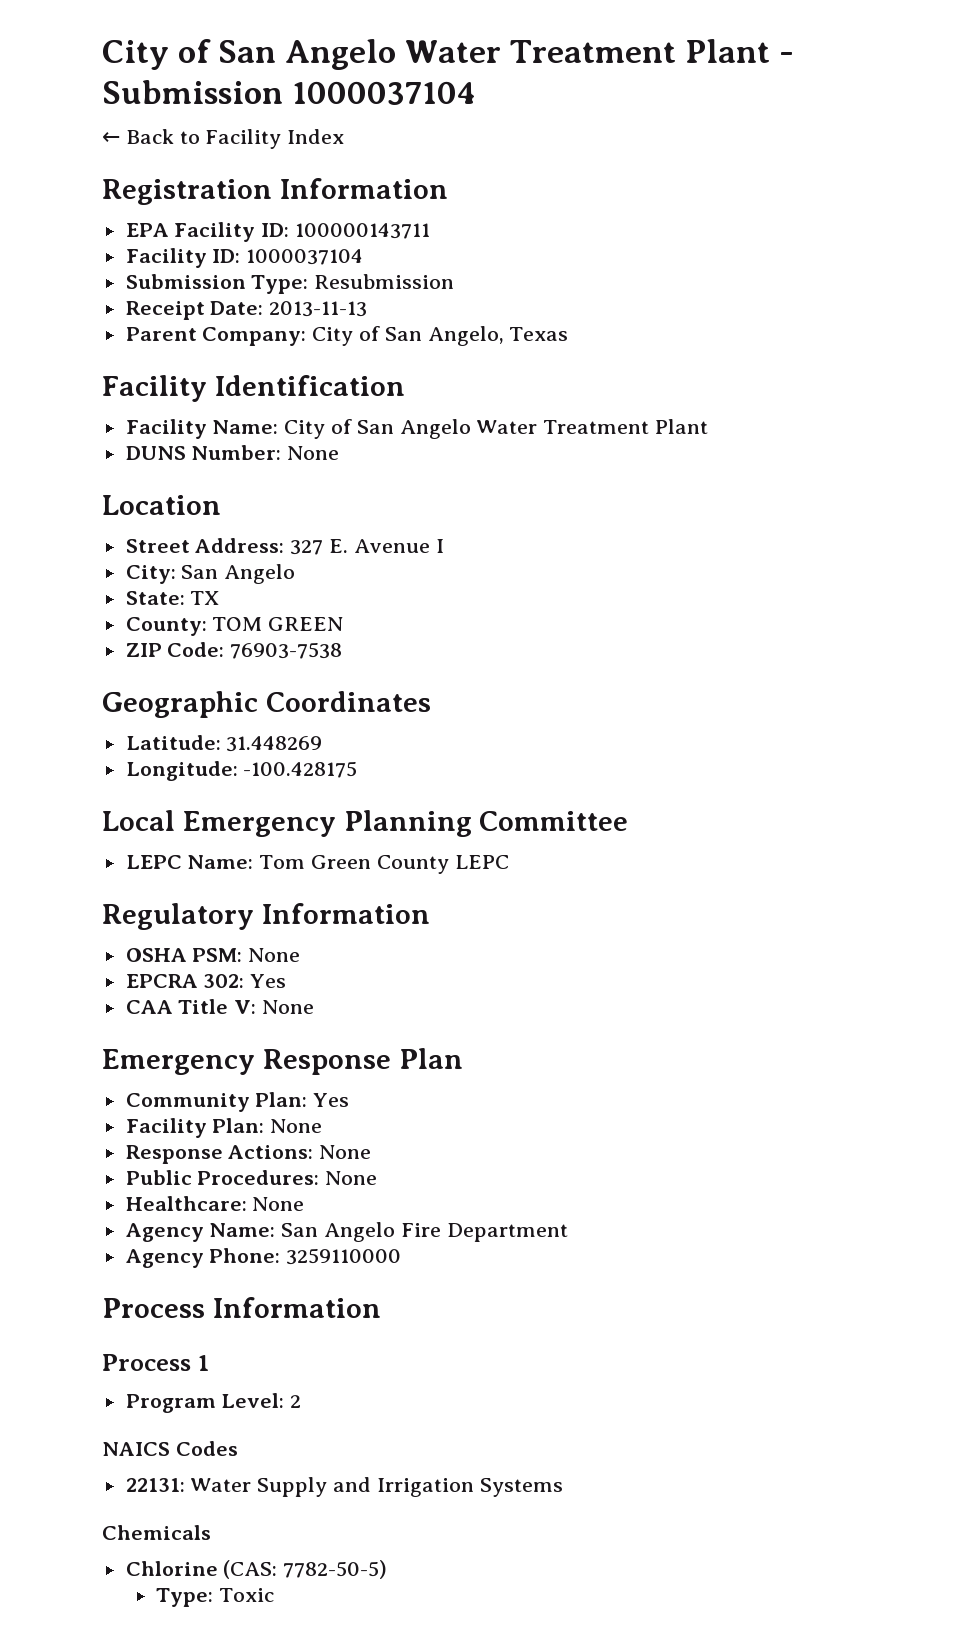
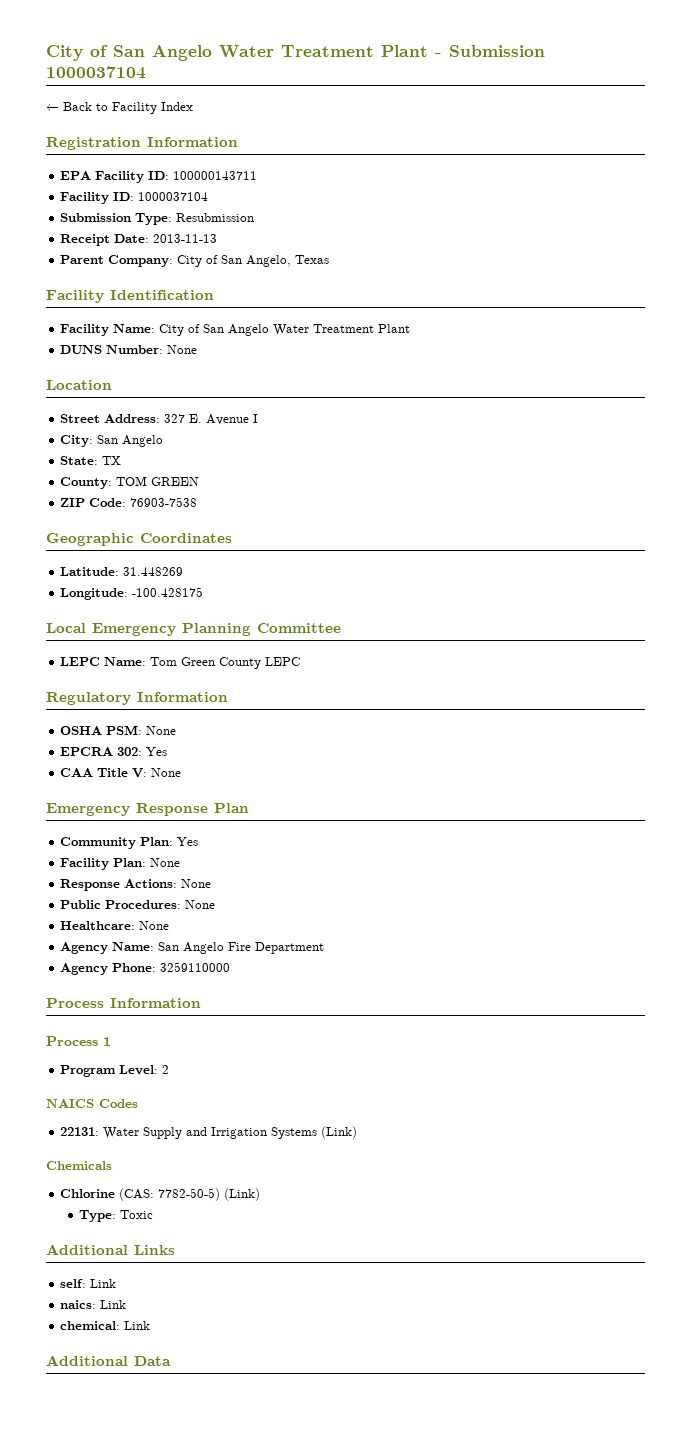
- 22131: Water Supply and Irrigation Systems
+ 22131: Water Supply and Irrigation Systems (Link)
- Chlorine (CAS: 7782-50-5)
+ Chlorine (CAS: 7782-50-5) (Link)
+ Additional Links
+ self: Link
+ naics: Link
+ chemical: Link
+ Additional Data

